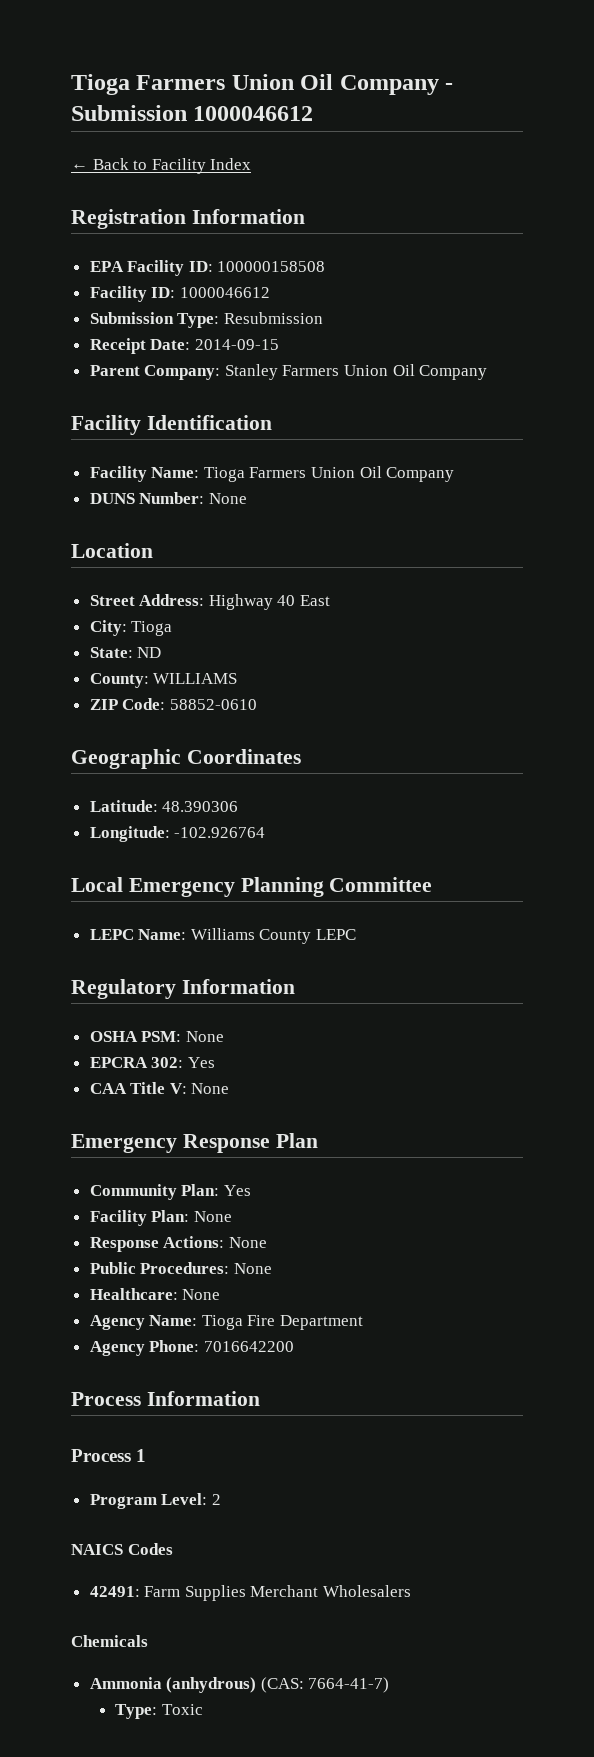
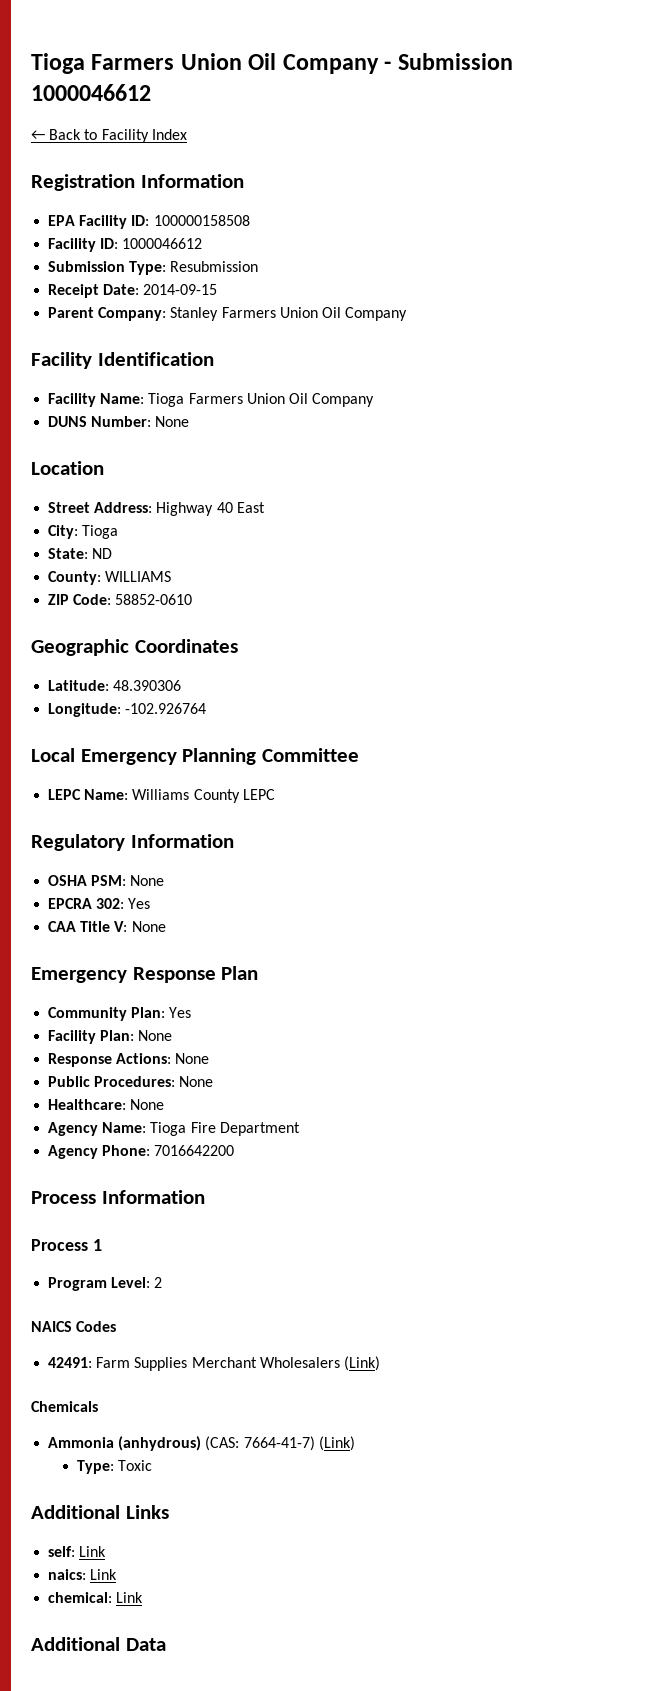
- 42491: Farm Supplies Merchant Wholesalers
+ 42491: Farm Supplies Merchant Wholesalers (Link)
- Ammonia (anhydrous) (CAS: 7664-41-7)
+ Ammonia (anhydrous) (CAS: 7664-41-7) (Link)
+ Additional Links
+ self: Link
+ naics: Link
+ chemical: Link
+ Additional Data

